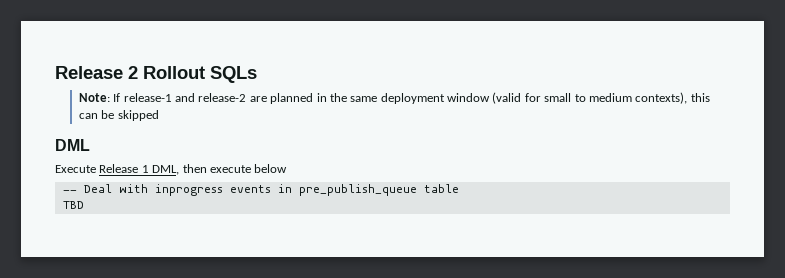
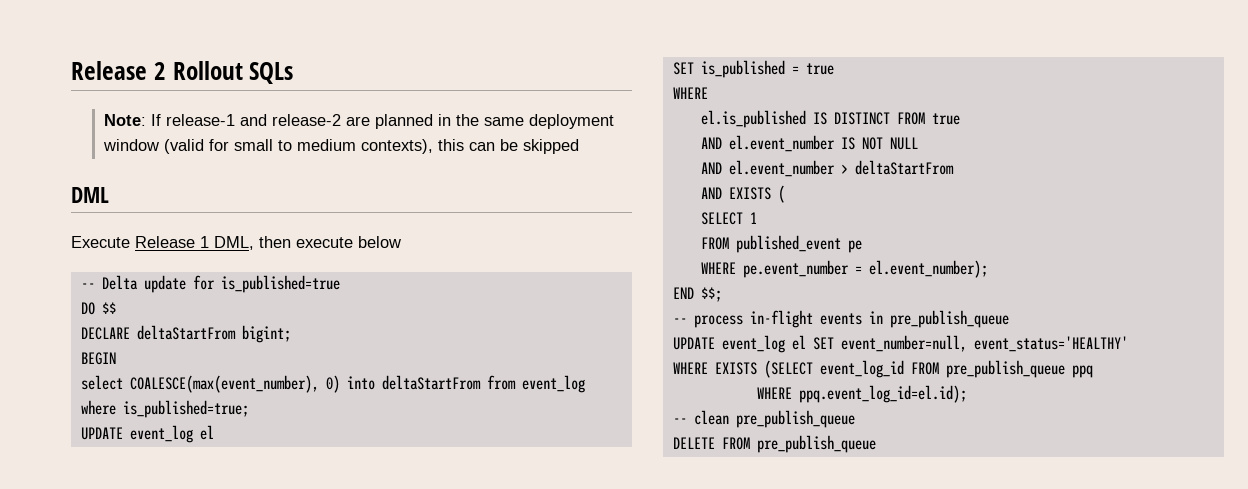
- -- Deal with inprogress events in pre_publish_queue table
- TBD
+ -- Delta update for is_published=true
+ DO $$
+ DECLARE deltaStartFrom bigint;
+ BEGIN
+ select COALESCE(max(event_number), 0) into deltaStartFrom from event_log where is_published=true;
+ UPDATE event_log el
+ SET is_published = true
+ WHERE
+ el.is_published IS DISTINCT FROM true
+ AND el.event_number IS NOT NULL
+ AND el.event_number > deltaStartFrom
+ AND EXISTS (
+ SELECT 1
+ FROM published_event pe
+ WHERE pe.event_number = el.event_number);
+ END $$;
+ -- process in-flight events in pre_publish_queue
+ UPDATE event_log el SET event_number=null, event_status='HEALTHY'
+ WHERE EXISTS (SELECT event_log_id FROM pre_publish_queue ppq
+ WHERE ppq.event_log_id=el.id);
+ -- clean pre_publish_queue
+ DELETE FROM pre_publish_queue

